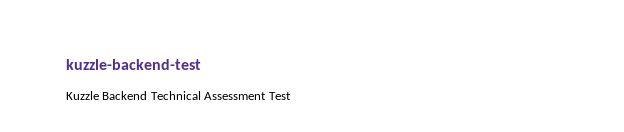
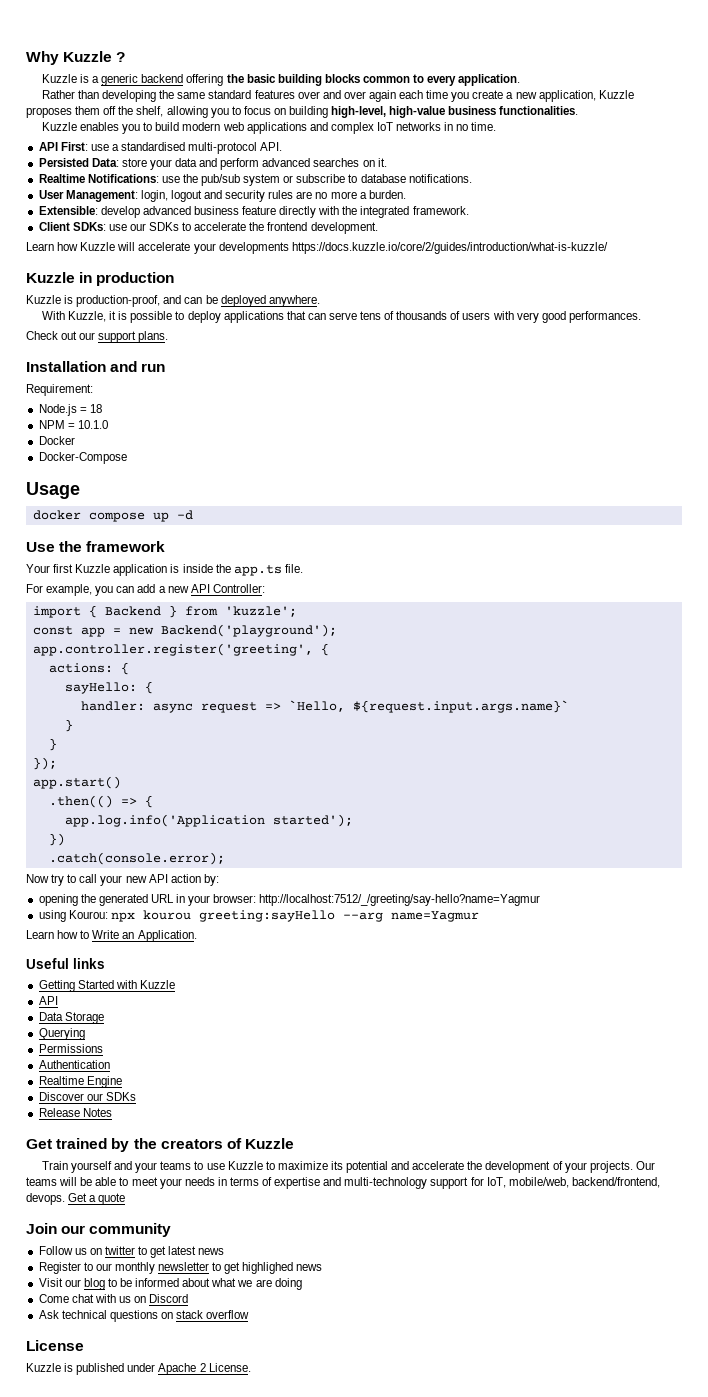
- kuzzle-backend-test
- Kuzzle Backend Technical Assessment Test
+ Why Kuzzle ?
+ Kuzzle is a generic backend offering the basic building blocks common to every application.
+ Rather than developing the same standard features over and over again each time you create a new application, Kuzzle proposes them off the shelf, allowing you to focus on building high-level, high-value business functionalities.
+ Kuzzle enables you to build modern web applications and complex IoT networks in no time.
+ API First: use a standardised multi-protocol API.
+ Persisted Data: store your data and perform advanced searches on it.
+ Realtime Notifications: use the pub/sub system or subscribe to database notifications.
+ User Management: login, logout and security rules are no more a burden.
+ Extensible: develop advanced business feature directly with the integrated framework.
+ Client SDKs: use our SDKs to accelerate the frontend development.
+ Learn how Kuzzle will accelerate your developments https://docs.kuzzle.io/core/2/guides/introduction/what-is-kuzzle/
+ Kuzzle in production
+ Kuzzle is production-proof, and can be deployed anywhere.
+ With Kuzzle, it is possible to deploy applications that can serve tens of thousands of users with very good performances.
+ Check out our support plans.
+ Installation and run
+ Requirement:
+ Node.js = 18
+ NPM = 10.1.0
+ Docker
+ Docker-Compose
+ Usage
+ docker compose up -d
+ Use the framework
+ Your first Kuzzle application is inside the app.ts file.
+ For example, you can add a new API Controller:
+ import { Backend } from 'kuzzle';
+ const app = new Backend('playground');
+ app.controller.register('greeting', {
+ actions: {
+ sayHello: {
+ handler: async request => `Hello, ${request.input.args.name}`
+ }
+ }
+ });
+ app.start()
+ .then(() => {
+ app.log.info('Application started');
+ })
+ .catch(console.error);
+ Now try to call your new API action by:
+ opening the generated URL in your browser: http://localhost:7512/_/greeting/say-hello?name=Yagmur
+ using Kourou: npx kourou greeting:sayHello --arg name=Yagmur
+ Learn how to Write an Application.
+ Useful links
+ Getting Started with Kuzzle
+ API
+ Data Storage
+ Querying
+ Permissions
+ Authentication
+ Realtime Engine
+ Discover our SDKs
+ Release Notes
+ Get trained by the creators of Kuzzle
+ Train yourself and your teams to use Kuzzle to maximize its potential and accelerate the development of your projects. Our teams will be able to meet your needs in terms of expertise and multi-technology support for IoT, mobile/web, backend/frontend, devops. Get a quote
+ Join our community
+ Follow us on twitter to get latest news
+ Register to our monthly newsletter to get highlighed news
+ Visit our blog to be informed about what we are doing
+ Come chat with us on Discord
+ Ask technical questions on stack overflow
+ License
+ Kuzzle is published under Apache 2 License.

